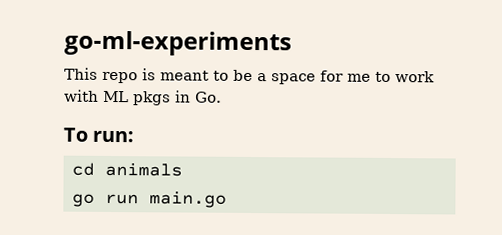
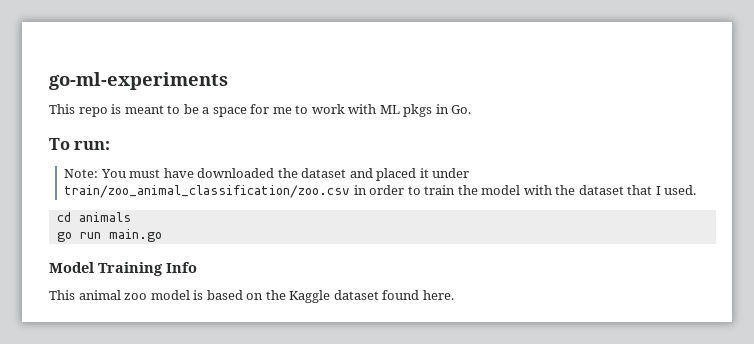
+ Note: You must have downloaded the dataset and placed it under train/zoo_animal_classification/zoo.csv in order to train the model with the dataset that I used.
+ Model Training Info
+ This animal zoo model is based on the Kaggle dataset found here.

